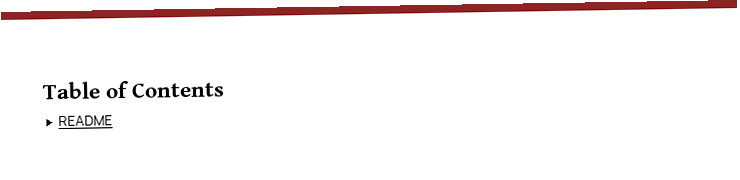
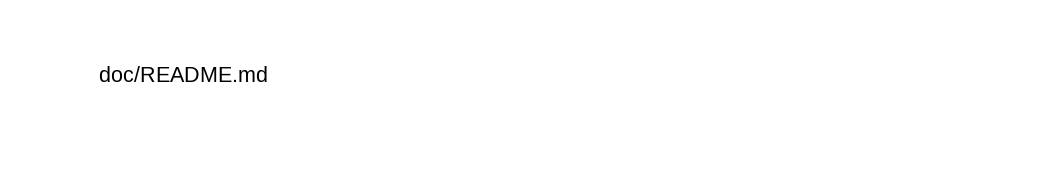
- Table of Contents
- README
+ doc/README.md

